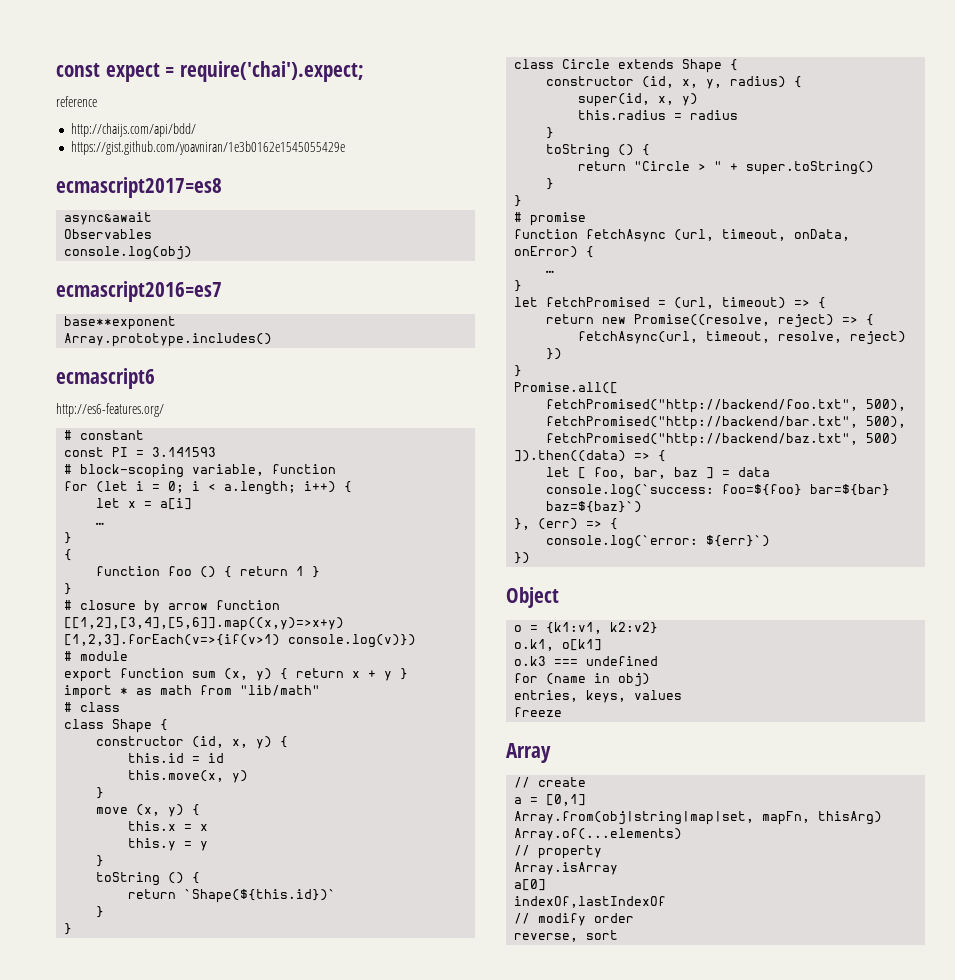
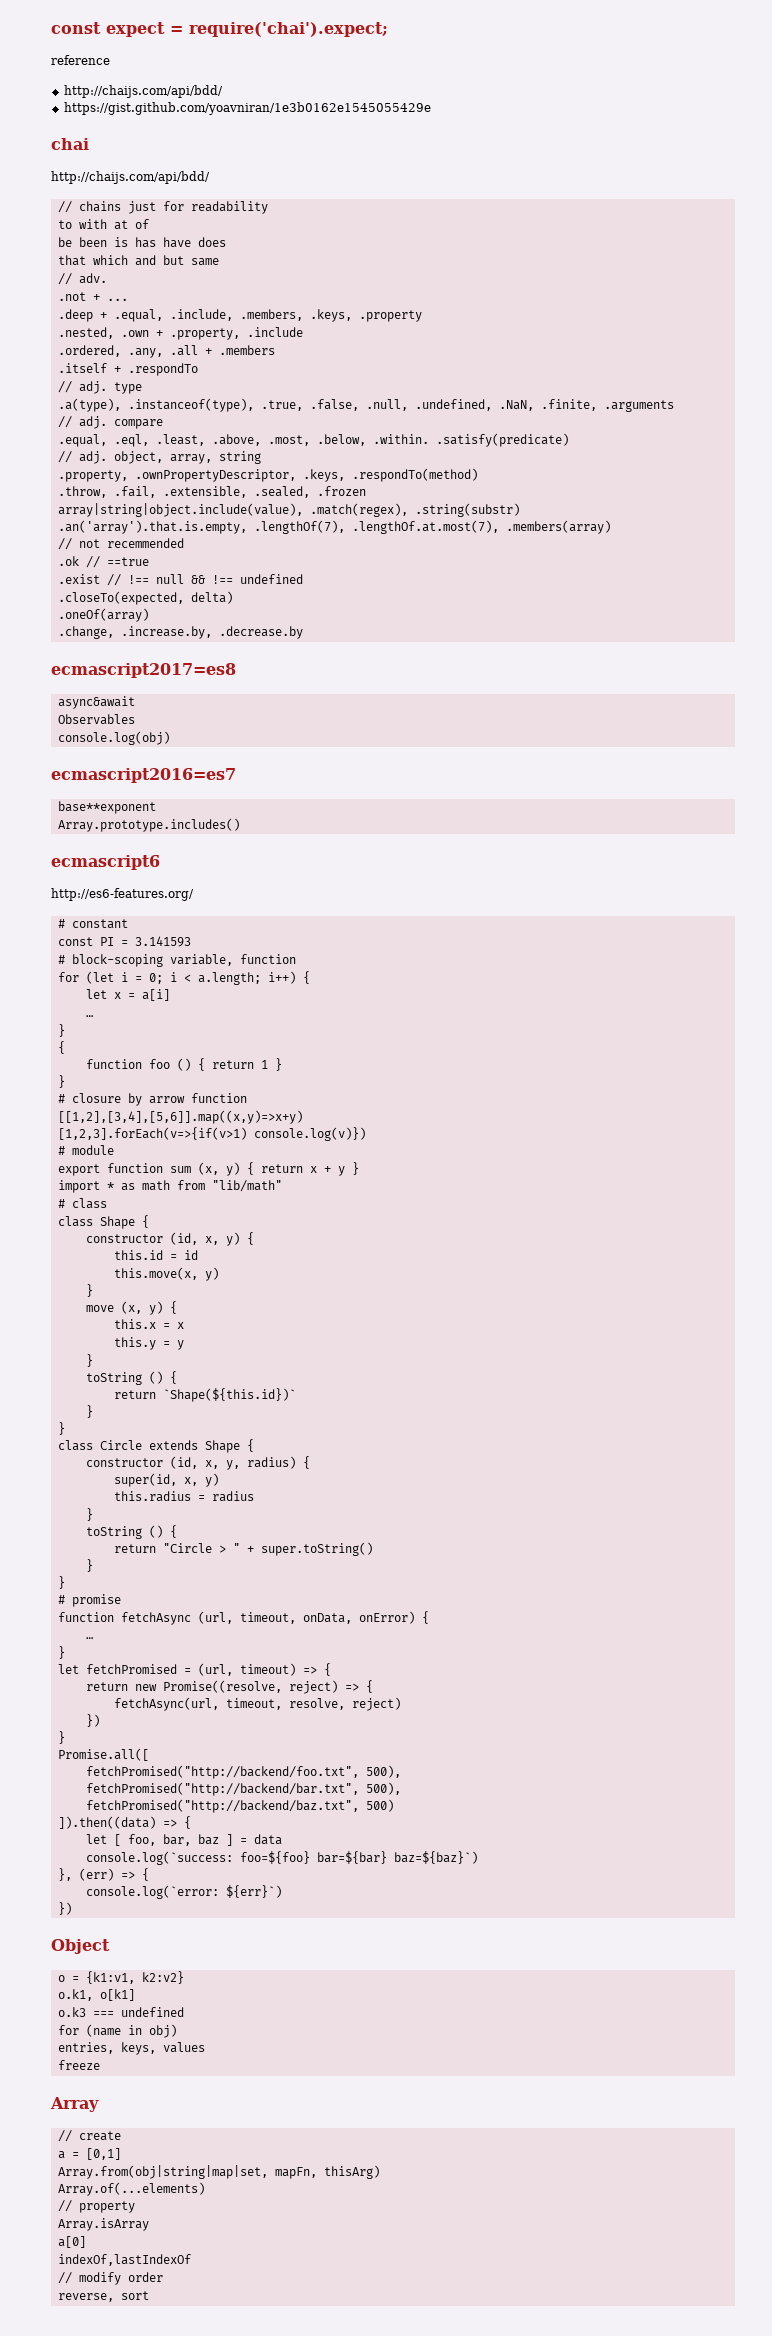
+ chai
+ http://chaijs.com/api/bdd/
+ // chains just for readability
+ to with at of
+ be been is has have does
+ that which and but same
+ // adv.
+ .not + ...
+ .deep + .equal, .include, .members, .keys, .property
+ .nested, .own + .property, .include
+ .ordered, .any, .all + .members
+ .itself + .respondTo
+ // adj. type
+ .a(type), .instanceof(type), .true, .false, .null, .undefined, .NaN, .finite, .arguments
+ // adj. compare
+ .equal, .eql, .least, .above, .most, .below, .within. .satisfy(predicate)
+ // adj. object, array, string
+ .property, .ownPropertyDescriptor, .keys, .respondTo(method)
+ .throw, .fail, .extensible, .sealed, .frozen
+ array|string|object.include(value), .match(regex), .string(substr)
+ .an('array').that.is.empty, .lengthOf(7), .lengthOf.at.most(7), .members(array)
+ // not recemmended
+ .ok // ==true
+ .exist // !== null && !== undefined
+ .closeTo(expected, delta)
+ .oneOf(array)
+ .change, .increase.by, .decrease.by

